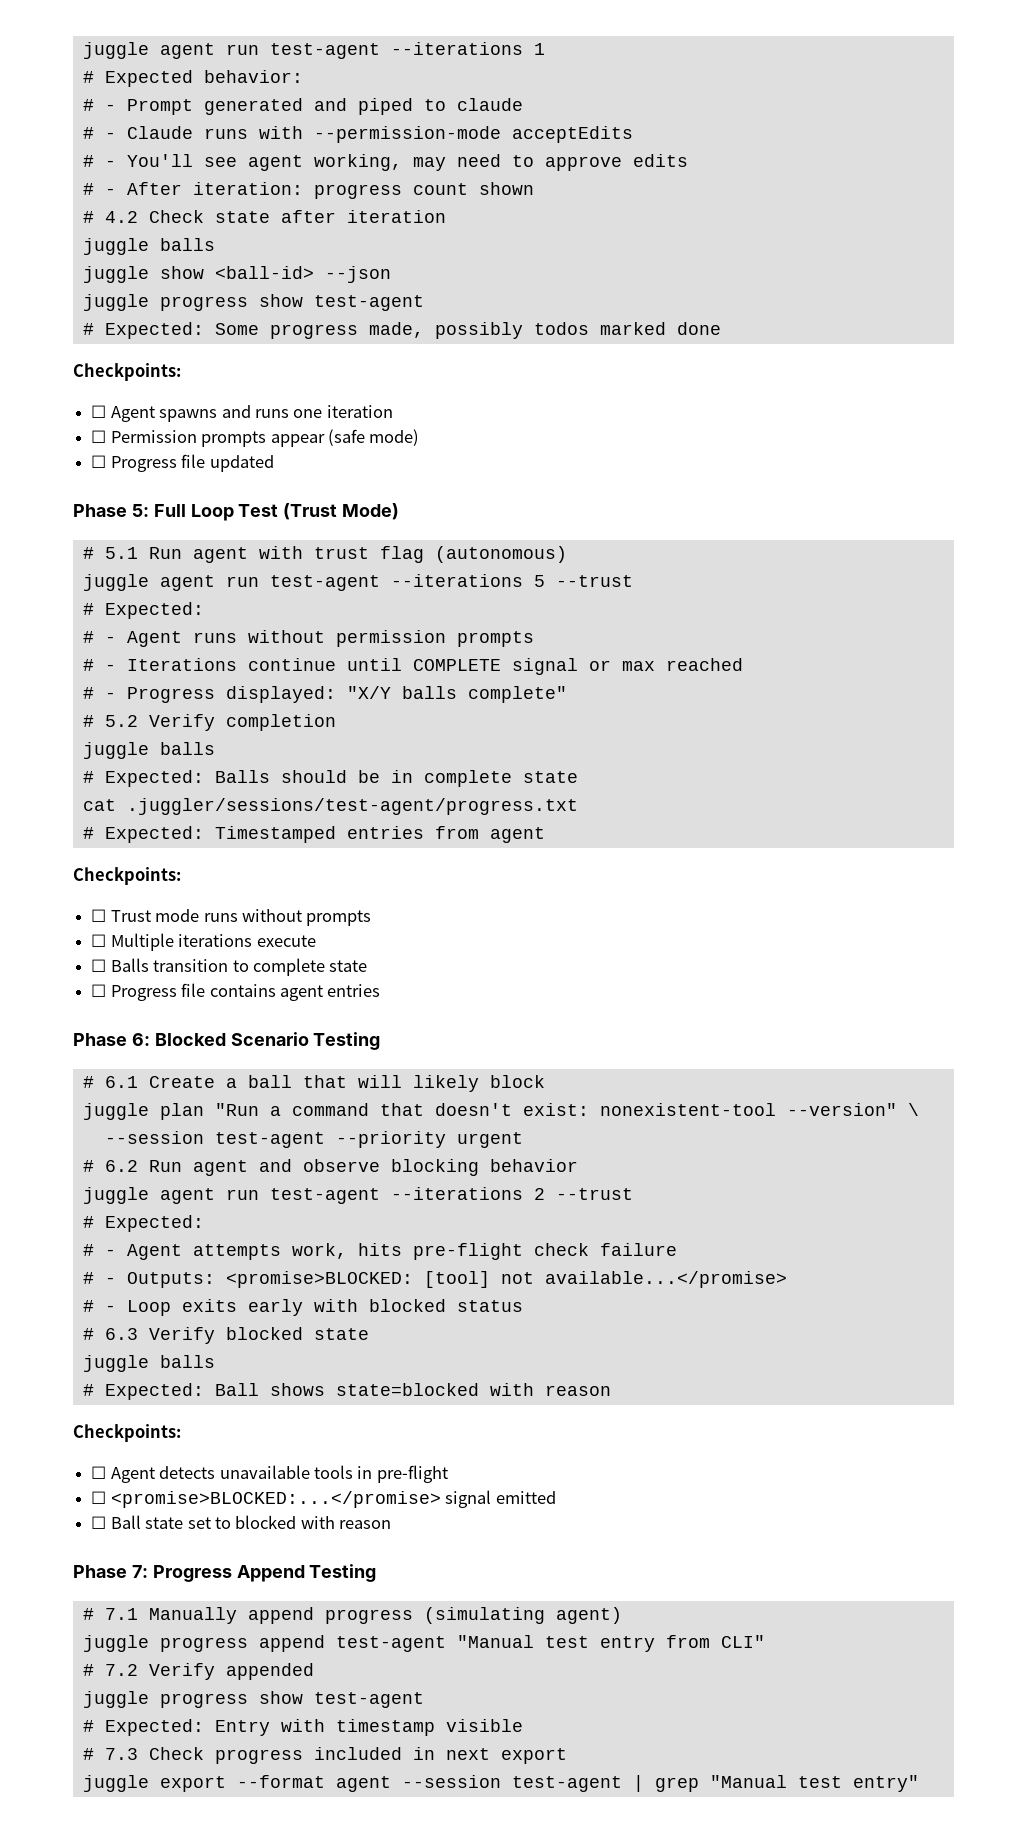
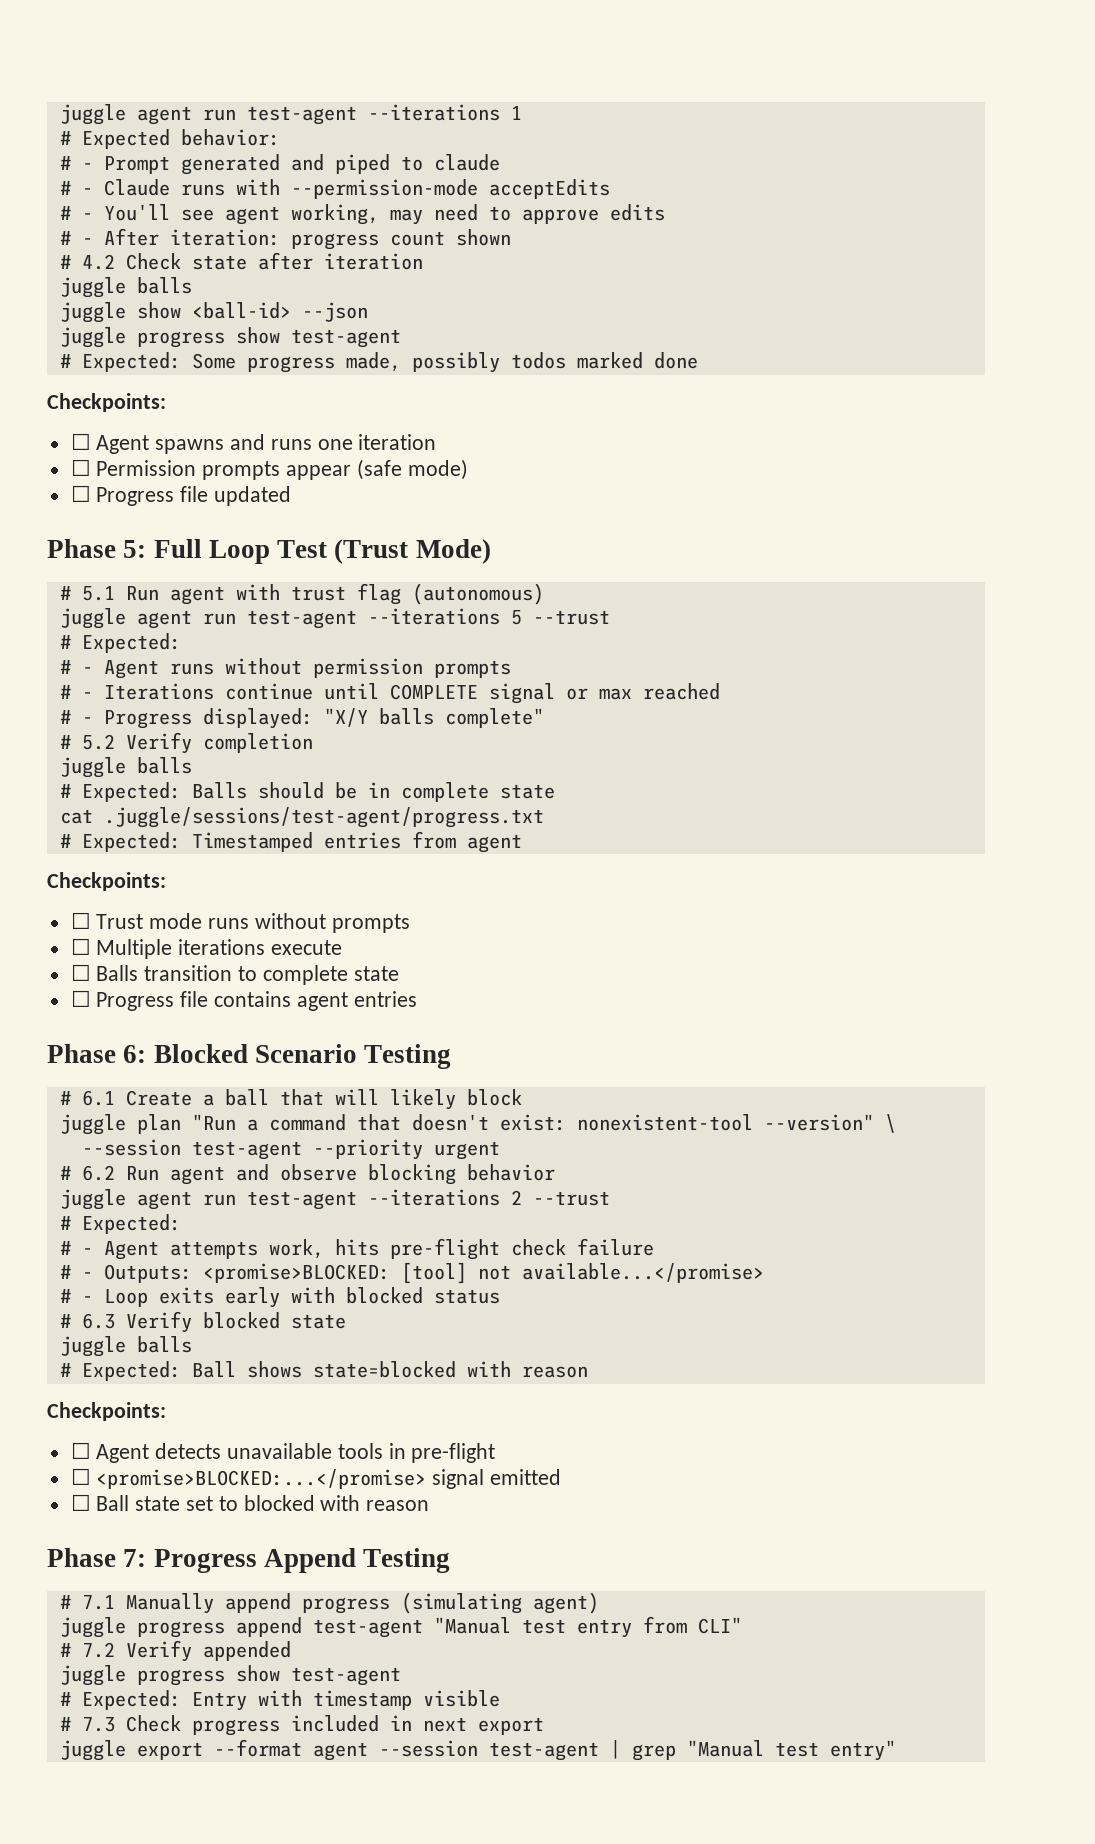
- cat .juggler/sessions/test-agent/progress.txt
+ cat .juggle/sessions/test-agent/progress.txt

